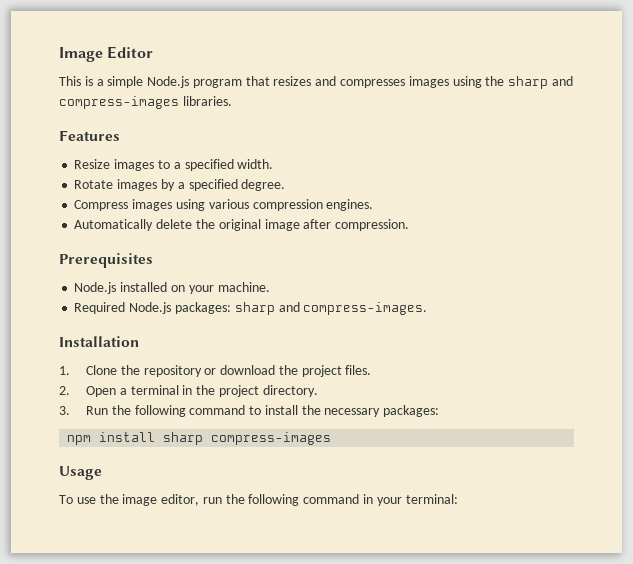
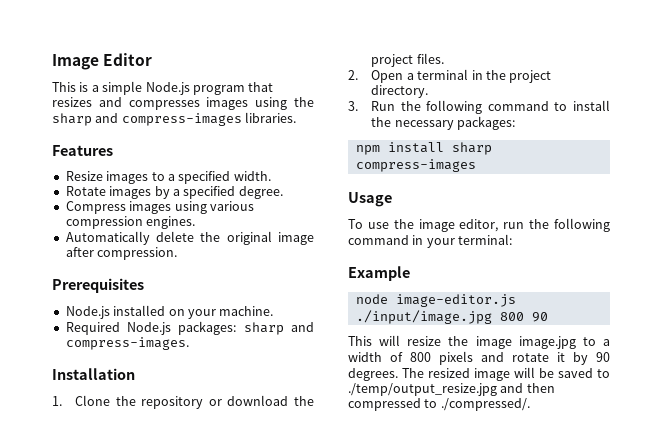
+ Example
+ node image-editor.js ./input/image.jpg 800 90
+ This will resize the image image.jpg to a width of 800 pixels and rotate it by 90 degrees. The resized image will be saved to ./temp/output_resize.jpg and then compressed to ./compressed/.

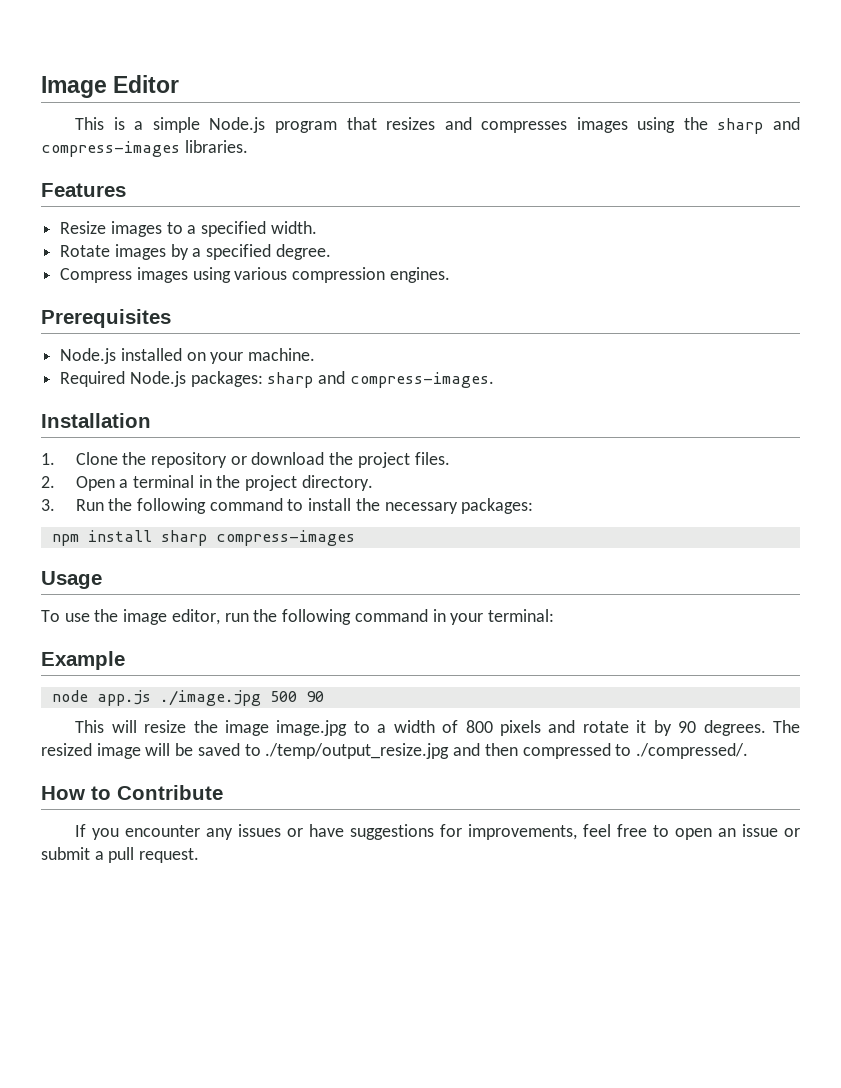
- Automatically delete the original image after compression.
- node image-editor.js ./input/image.jpg 800 90
+ node app.js ./image.jpg 500 90
+ How to Contribute
+ If you encounter any issues or have suggestions for improvements, feel free to open an issue or submit a pull request.

